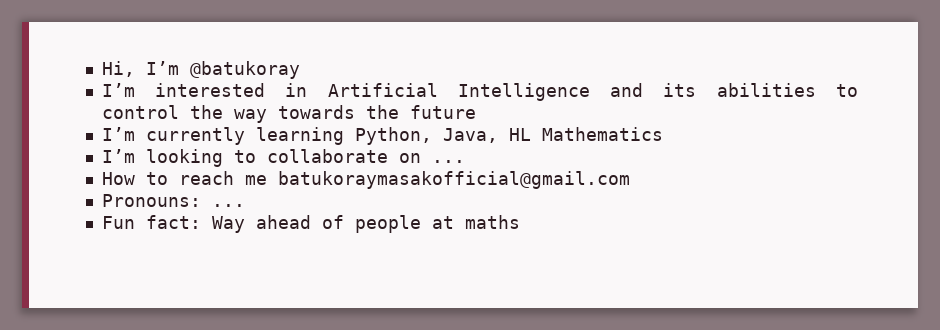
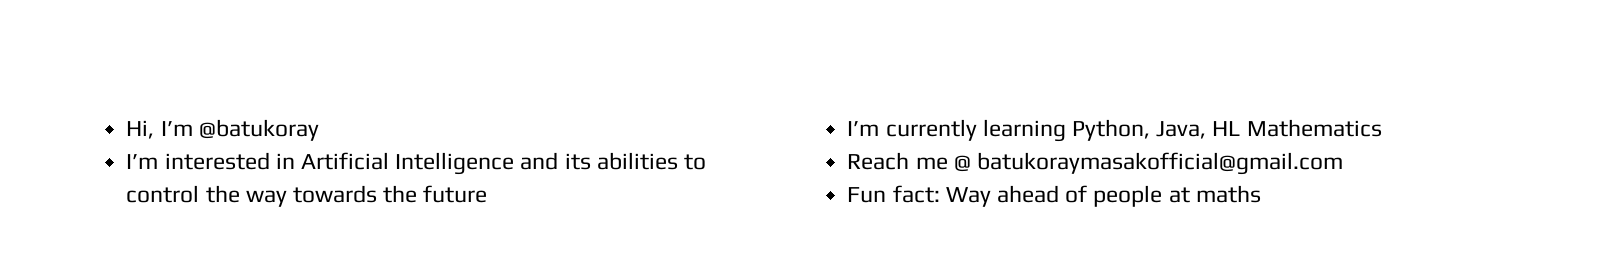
- I’m looking to collaborate on ...
- How to reach me batukoraymasakofficial@gmail.com
+ Reach me @ batukoraymasakofficial@gmail.com
- Pronouns: ...

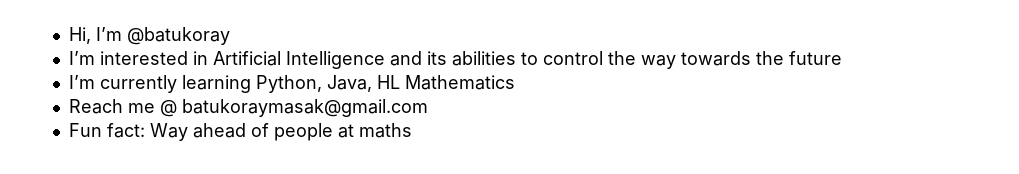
- Reach me @ batukoraymasakofficial@gmail.com
+ Reach me @ batukoraymasak@gmail.com

